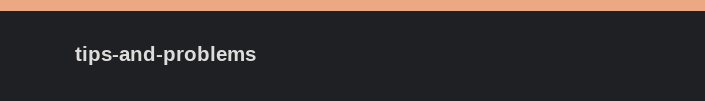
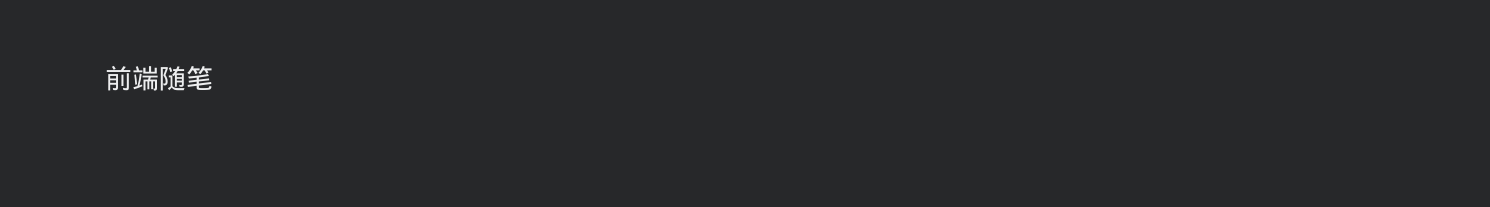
- tips-and-problems
+ 前端随笔

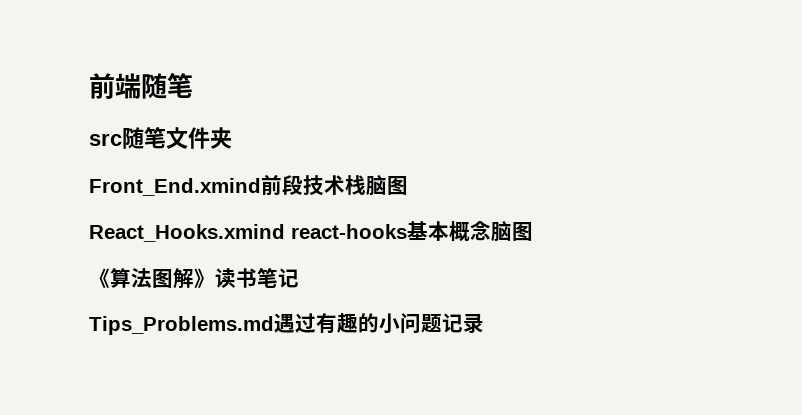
+ src随笔文件夹
+ Front_End.xmind前段技术栈脑图
+ React_Hooks.xmind react-hooks基本概念脑图
+ 《算法图解》读书笔记
+ Tips_Problems.md遇过有趣的小问题记录

